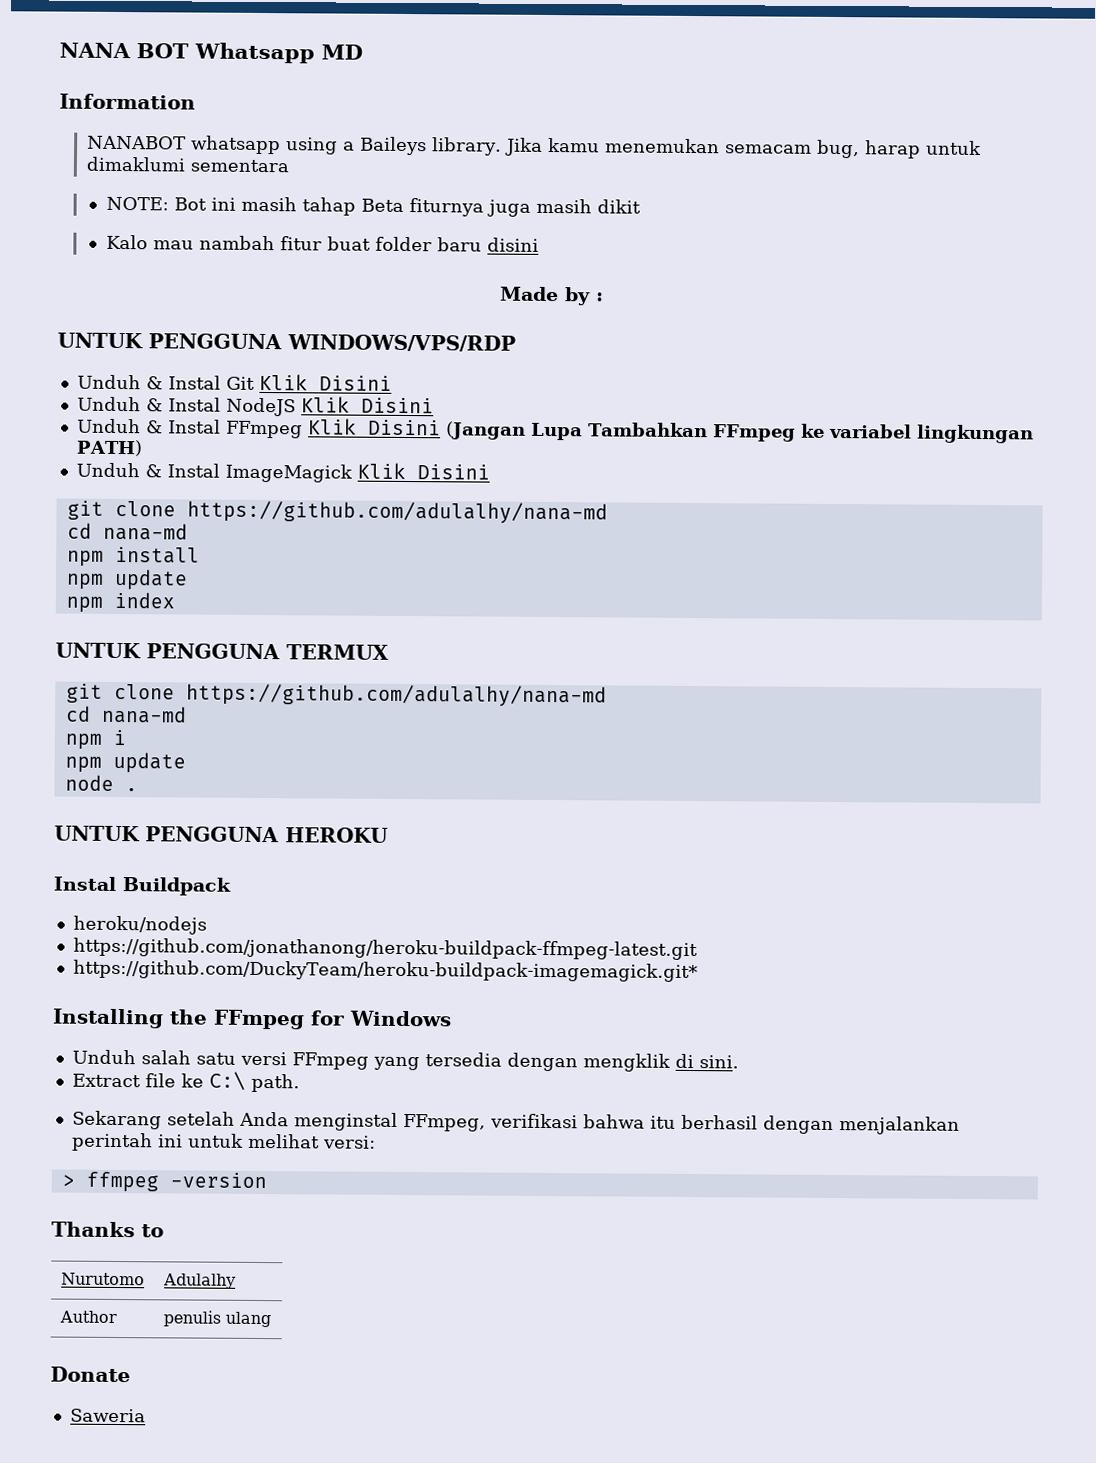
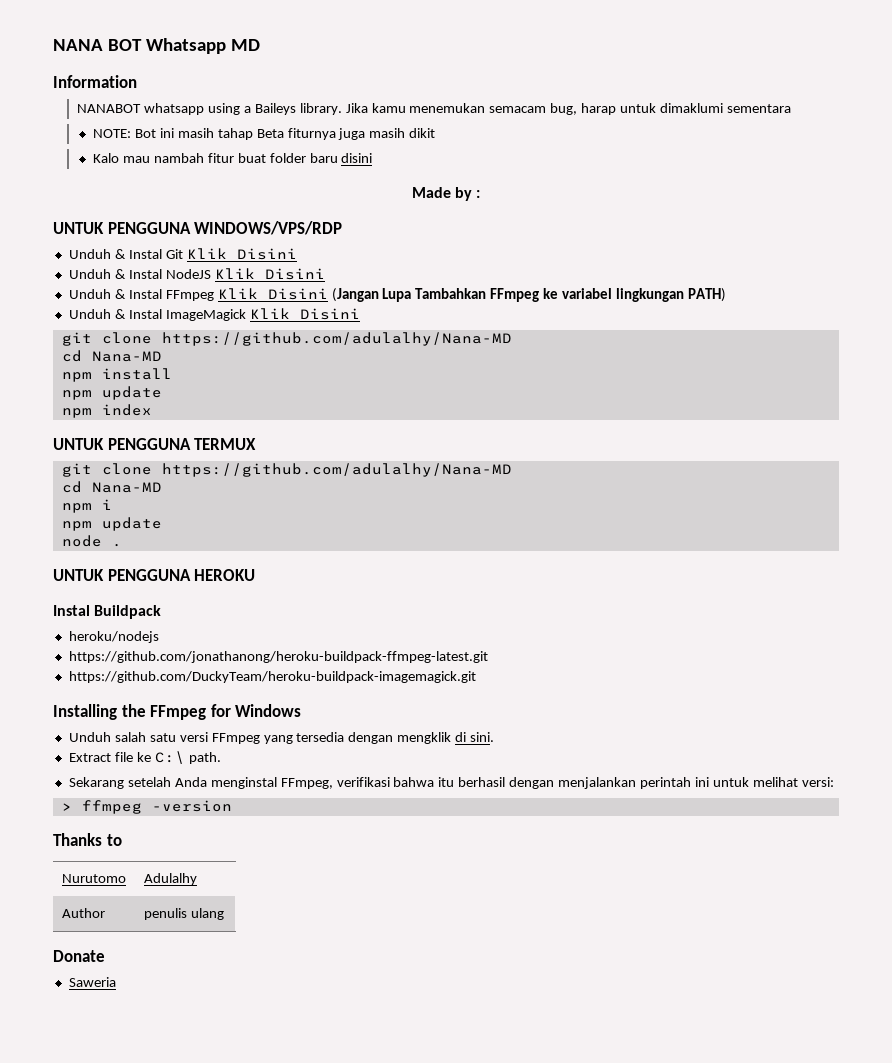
  Unduh & Instal ImageMagick Klik Disini
- git clone https://github.com/adulalhy/nana-md
- cd nana-md
+ git clone https://github.com/adulalhy/Nana-MD
+ cd Nana-MD
  UNTUK PENGGUNA TERMUX
- git clone https://github.com/adulalhy/nana-md
- cd nana-md
+ git clone https://github.com/adulalhy/Nana-MD
+ cd Nana-MD
- https://github.com/DuckyTeam/heroku-buildpack-imagemagick.git*
+ https://github.com/DuckyTeam/heroku-buildpack-imagemagick.git

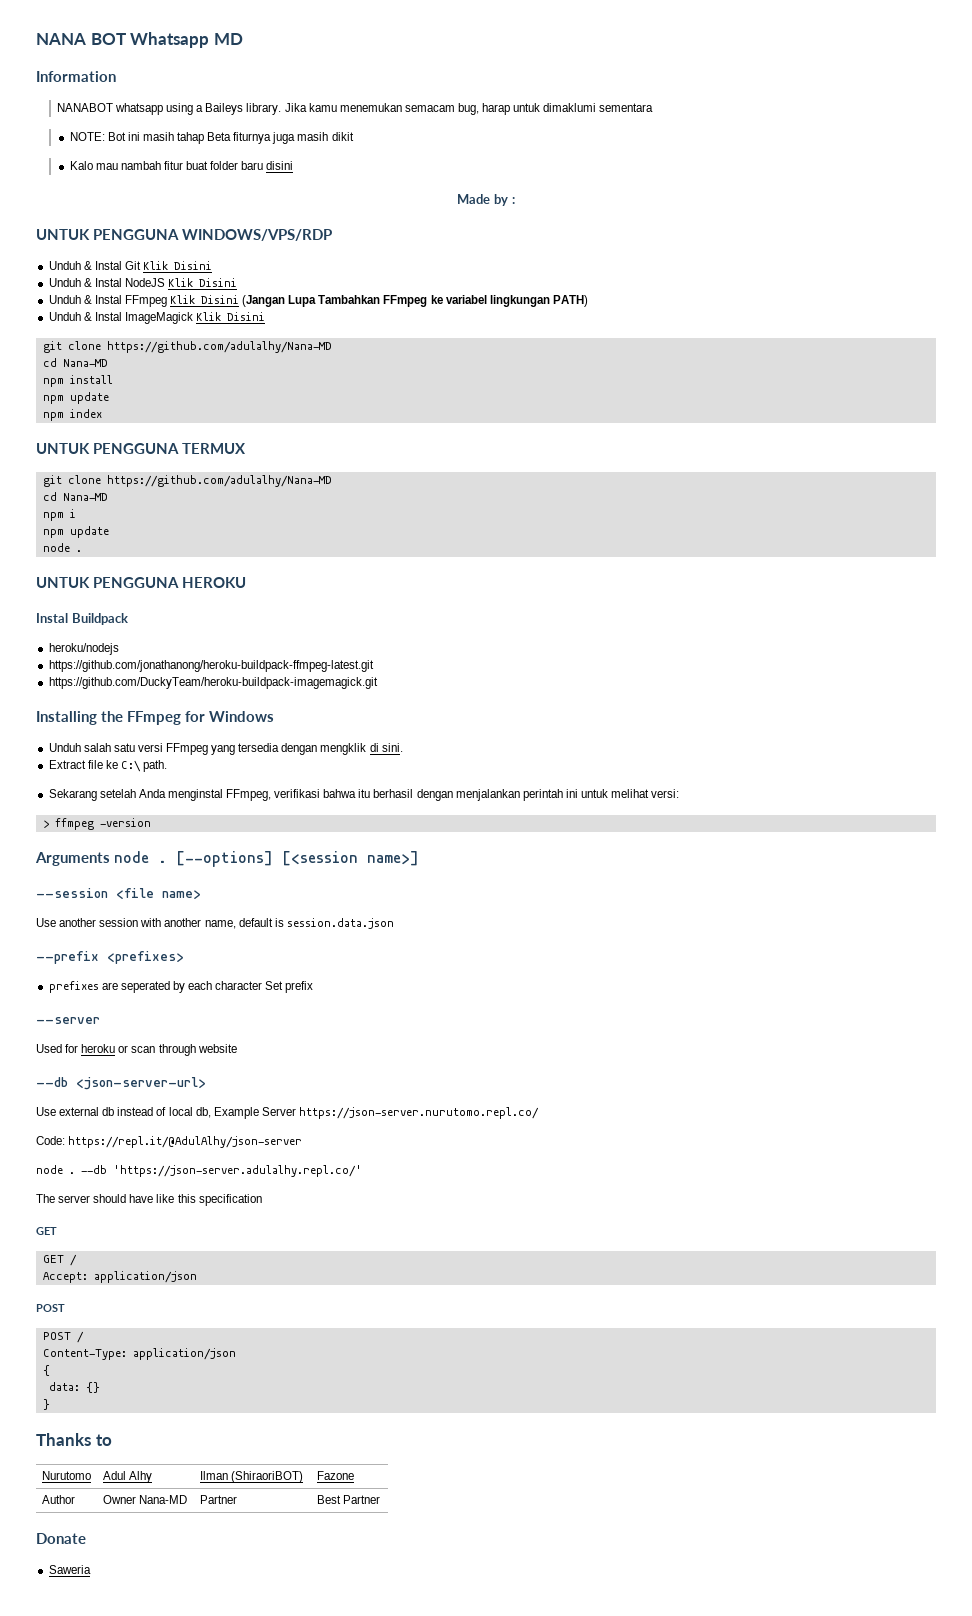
+ Arguments node . [--options] [<session name>]
+ --session <file name>
+ Use another session with another name, default is session.data.json
+ --prefix <prefixes>
+ prefixes are seperated by each character Set prefix
+ --server
+ Used for heroku or scan through website
+ --db <json-server-url>
+ Use external db instead of local db, Example Server https://json-server.nurutomo.repl.co/
+ Code: https://repl.it/@AdulAlhy/json-server
+ node . --db 'https://json-server.adulalhy.repl.co/'
+ The server should have like this specification
+ GET
+ GET /
+ Accept: application/json
+ POST
+ POST /
+ Content-Type: application/json
+ {
+ data: {}
+ }
  Thanks to
- Nurutomo | Adulalhy
- Author | penulis ulang
+ Nurutomo | Adul Alhy | Ilman (ShiraoriBOT) | Fazone
+ Author | Owner Nana-MD | Partner | Best Partner

